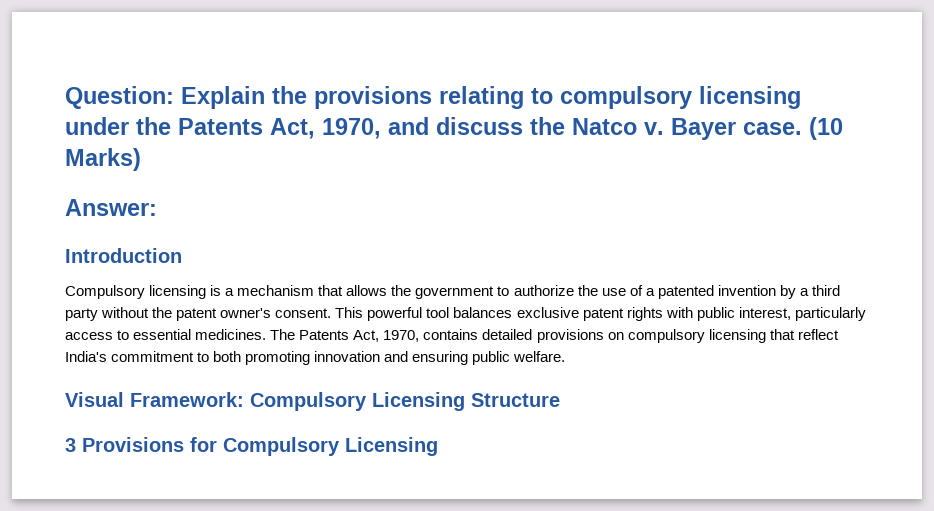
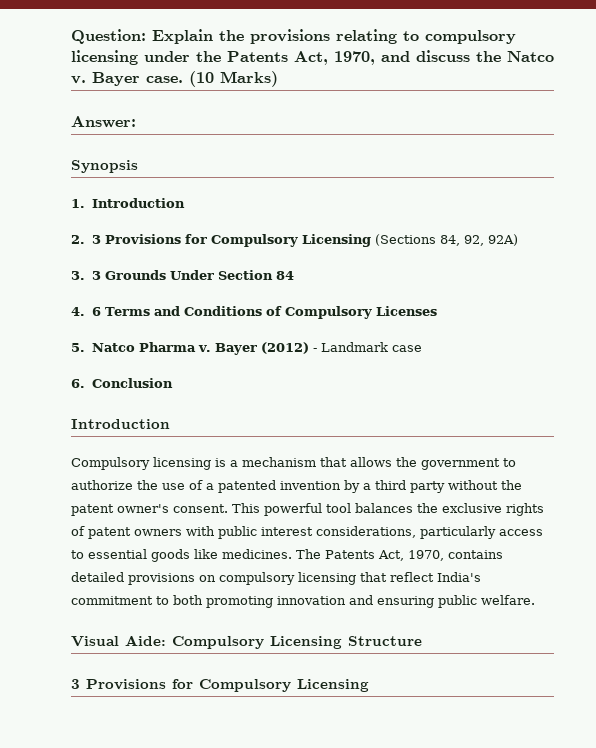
+ Synopsis
+ 1. Introduction
+ 2. 3 Provisions for Compulsory Licensing (Sections 84, 92, 92A)
+ 3. 3 Grounds Under Section 84
+ 4. 6 Terms and Conditions of Compulsory Licenses
+ 5. Natco Pharma v. Bayer (2012) - Landmark case
+ 6. Conclusion
- This powerful tool balances exclusive patent rights with public interest, particularly access to essential medicines.
+ This powerful tool balances the exclusive rights of patent owners with public interest considerations, particularly access to essential goods like medicines.
- Visual Framework: Compulsory Licensing Structure
+ Visual Aide: Compulsory Licensing Structure

